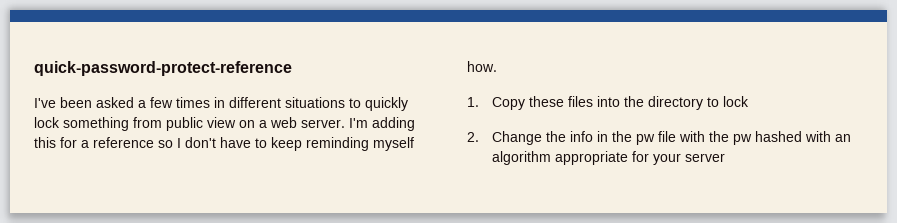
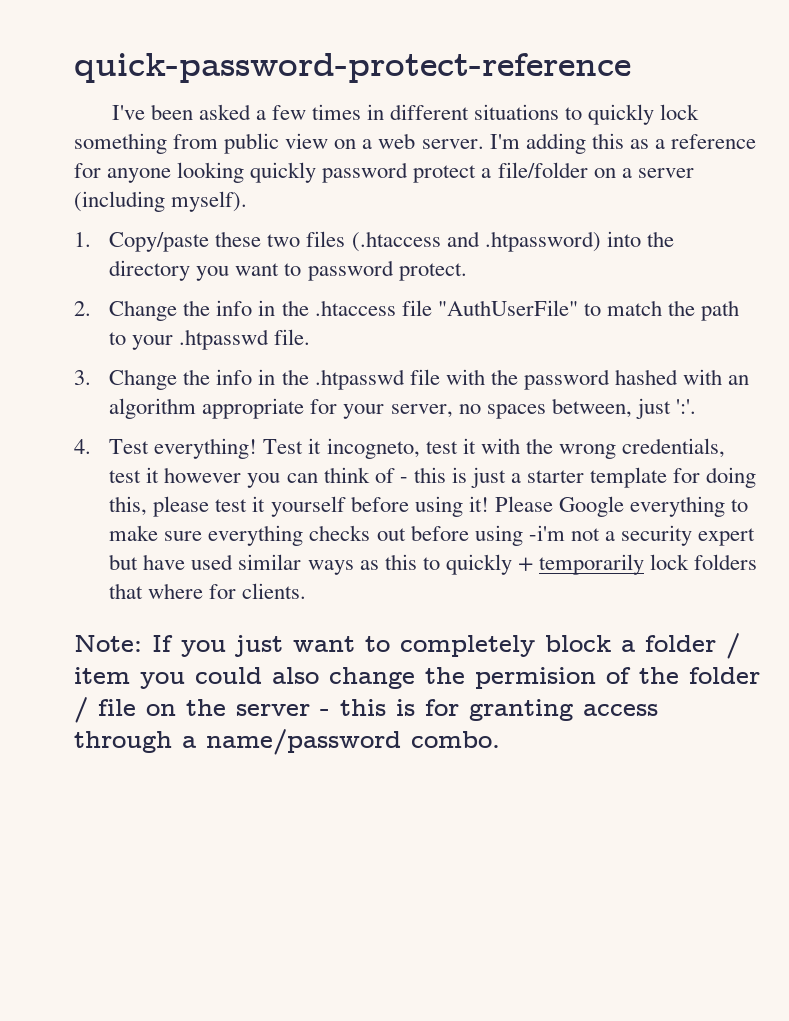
- I'm adding this for a reference so I don't have to keep reminding myself how.
- 1. Copy these files into the directory to lock
+ I'm adding this as a reference for anyone looking quickly password protect a file/folder on a server (including myself).
+ 1. Copy/paste these two files (.htaccess and .htpassword) into the directory you want to password protect.
- 2. Change the info in the pw file with the pw hashed with an algorithm appropriate for your server
+ 2. Change the info in the .htaccess file "AuthUserFile" to match the path to your .htpasswd file.
+ 3. Change the info in the .htpasswd file with the password hashed with an algorithm appropriate for your server, no spaces between, just ':'.
+ 4. Test everything! Test it incogneto, test it with the wrong credentials, test it however you can think of - this is just a starter template for doing this, please test it yourself before using it! Please Google everything to make sure everything checks out before using -i'm not a security expert but have used similar ways as this to quickly + temporarily lock folders that where for clients.
+ Note: If you just want to completely block a folder / item you could also change the permision of the folder / file on the server - this is for granting access through a name/password combo.

